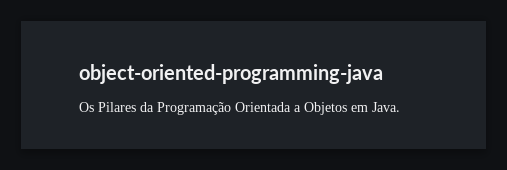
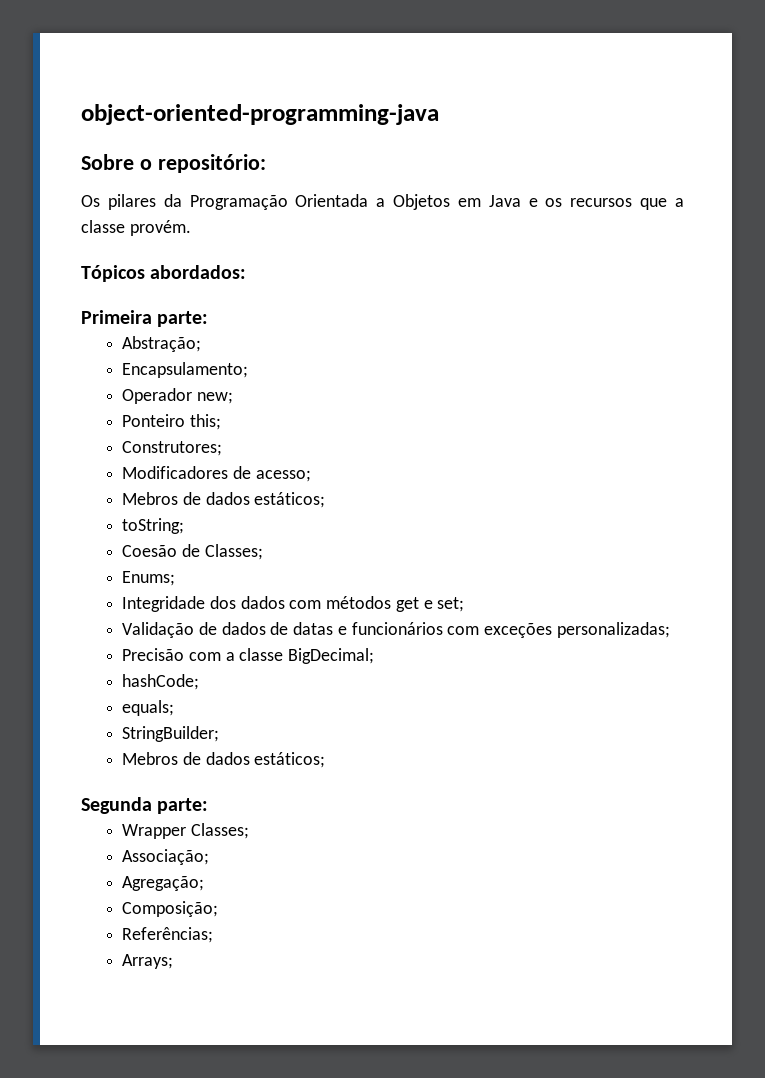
+ Sobre o repositório:
- Os Pilares da Programação Orientada a Objetos em Java.
+ Os pilares da Programação Orientada a Objetos em Java e os recursos que a classe provém.
+ Tópicos abordados:
+ Primeira parte:
+ Abstração;
+ Encapsulamento;
+ Operador new;
+ Ponteiro this;
+ Construtores;
+ Modificadores de acesso;
+ Mebros de dados estáticos;
+ toString;
+ Coesão de Classes;
+ Enums;
+ Integridade dos dados com métodos get e set;
+ Validação de dados de datas e funcionários com exceções personalizadas;
+ Precisão com a classe BigDecimal;
+ hashCode;
+ equals;
+ StringBuilder;
+ Mebros de dados estáticos;
+ Segunda parte:
+ Wrapper Classes;
+ Associação;
+ Agregação;
+ Composição;
+ Referências;
+ Arrays;

